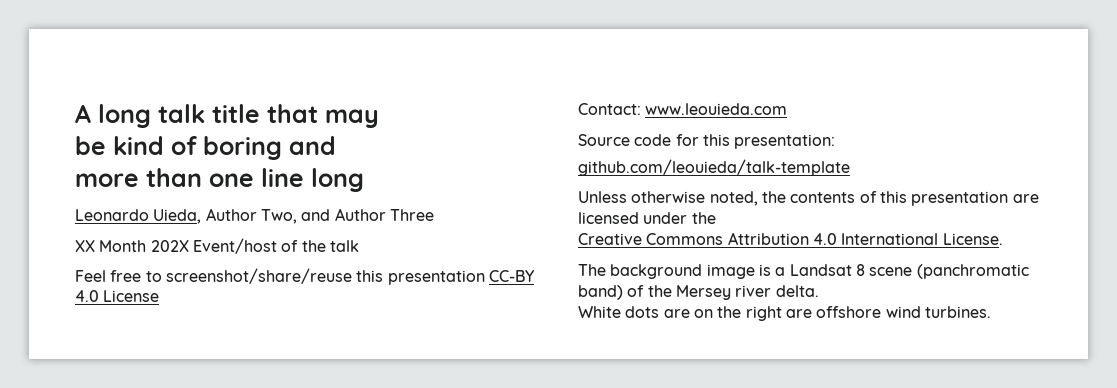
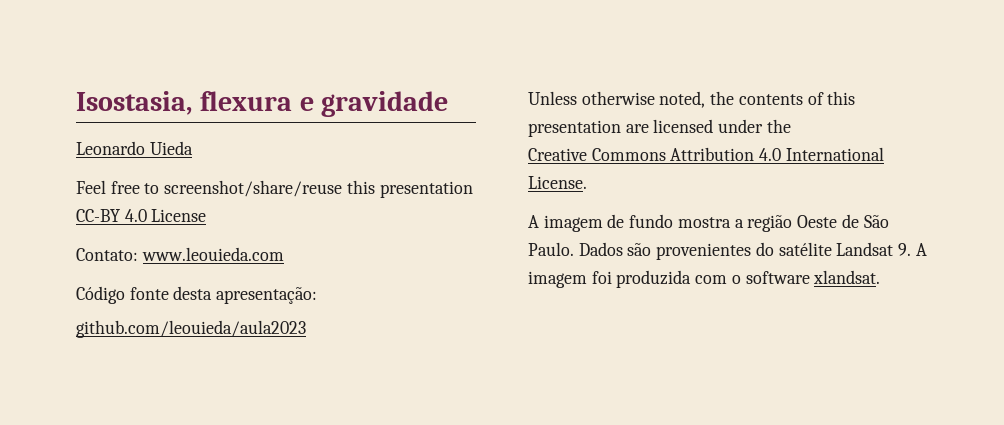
- A long talk title that may
- be kind of boring and
- more than one line long
- Leonardo Uieda, Author Two, and Author Three
- XX Month 202X Event/host of the talk
+ Isostasia, flexura e gravidade
+ Leonardo Uieda
- Contact: www.leouieda.com
+ Contato: www.leouieda.com
- Source code for this presentation:
- github.com/leouieda/talk-template
+ Código fonte desta apresentação:
+ github.com/leouieda/aula2023
- The background image is a Landsat 8 scene (panchromatic band) of the Mersey river delta.
- White dots are on the right are offshore wind turbines.
+ A imagem de fundo mostra a região Oeste de São Paulo. Dados são provenientes do satélite Landsat 9. A imagem foi produzida com o software xlandsat.

